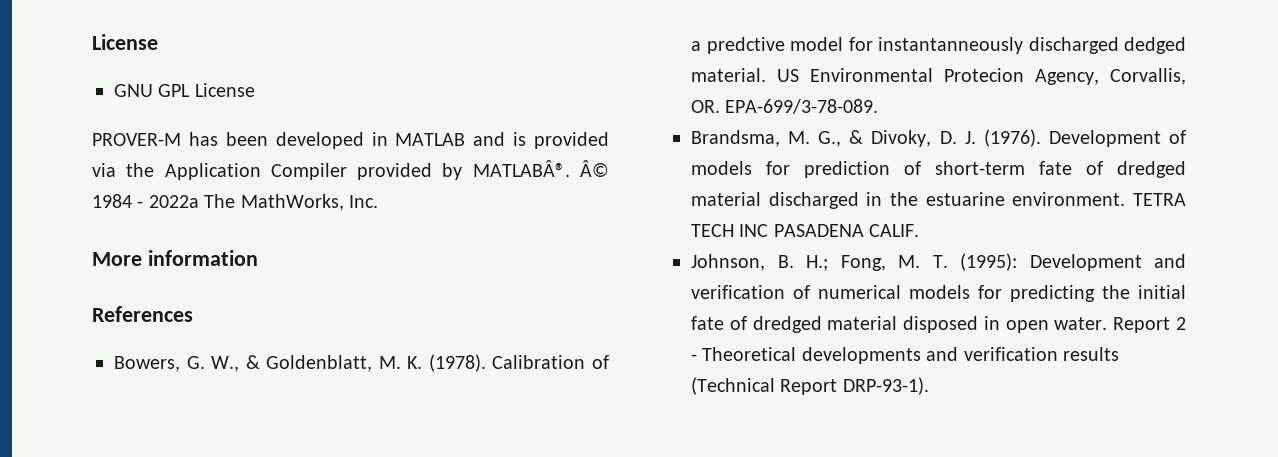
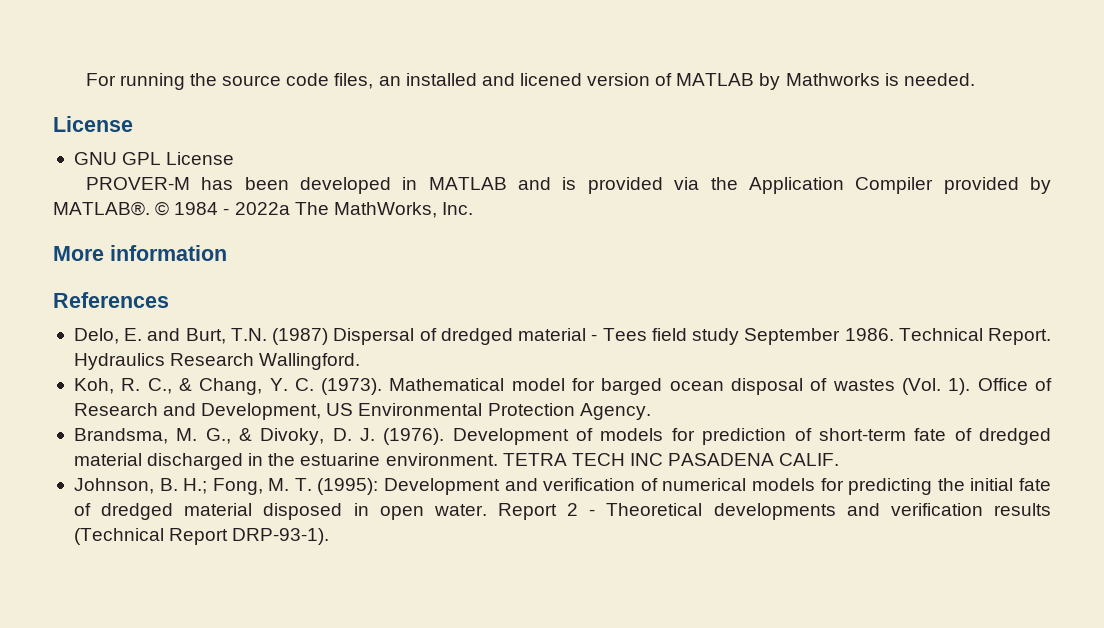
+ For running the source code files, an installed and licened version of MATLAB by Mathworks is needed.
- PROVER-M has been developed in MATLAB and is provided via the Application Compiler provided by MATLABÂ®. Â© 1984 - 2022a The MathWorks, Inc.
+ PROVER-M has been developed in MATLAB and is provided via the Application Compiler provided by MATLAB®. © 1984 - 2022a The MathWorks, Inc.
- Bowers, G. W., & Goldenblatt, M. K. (1978). Calibration of a predctive model for instantanneously discharged dedged material. US Environmental Protecion Agency, Corvallis, OR. EPA-699/3-78-089.
+ Delo, E. and Burt, T.N. (1987) Dispersal of dredged material - Tees field study September 1986. Technical Report. Hydraulics Research Wallingford.
+ Koh, R. C., & Chang, Y. C. (1973). Mathematical model for barged ocean disposal of wastes (Vol. 1). Office of Research and Development, US Environmental Protection Agency.

